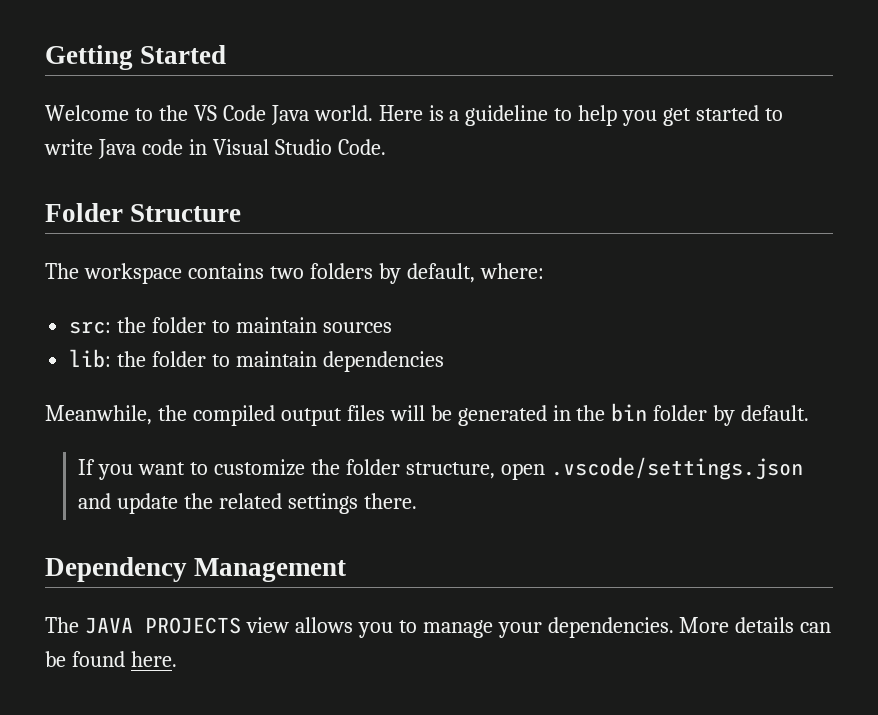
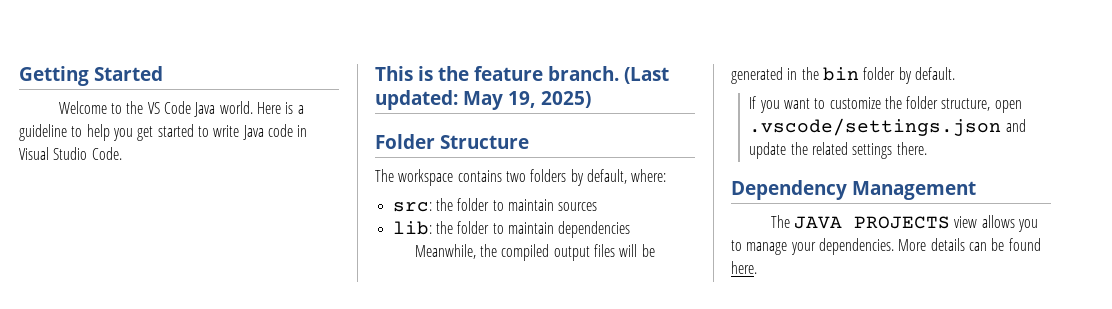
+ This is the feature branch. (Last updated: May 19, 2025)

